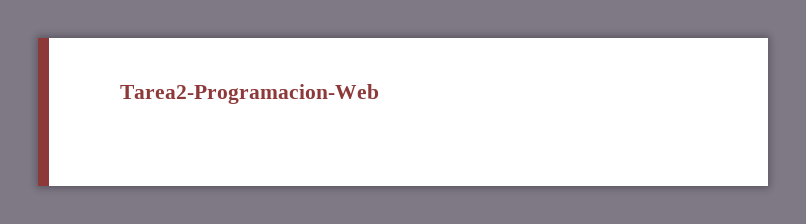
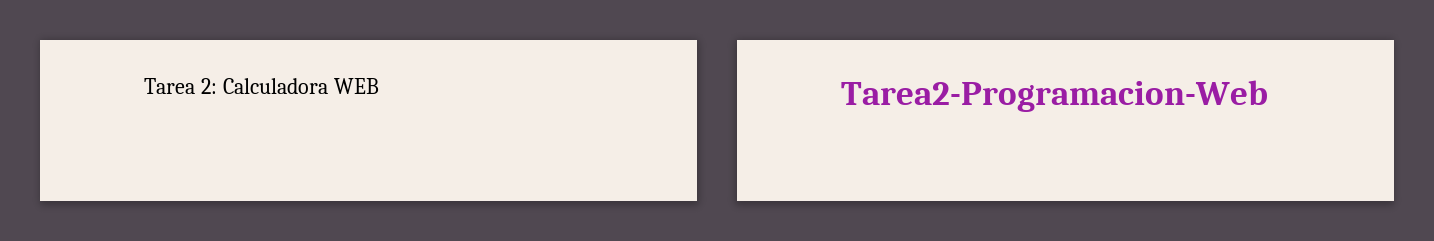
+ Tarea 2: Calculadora WEB

